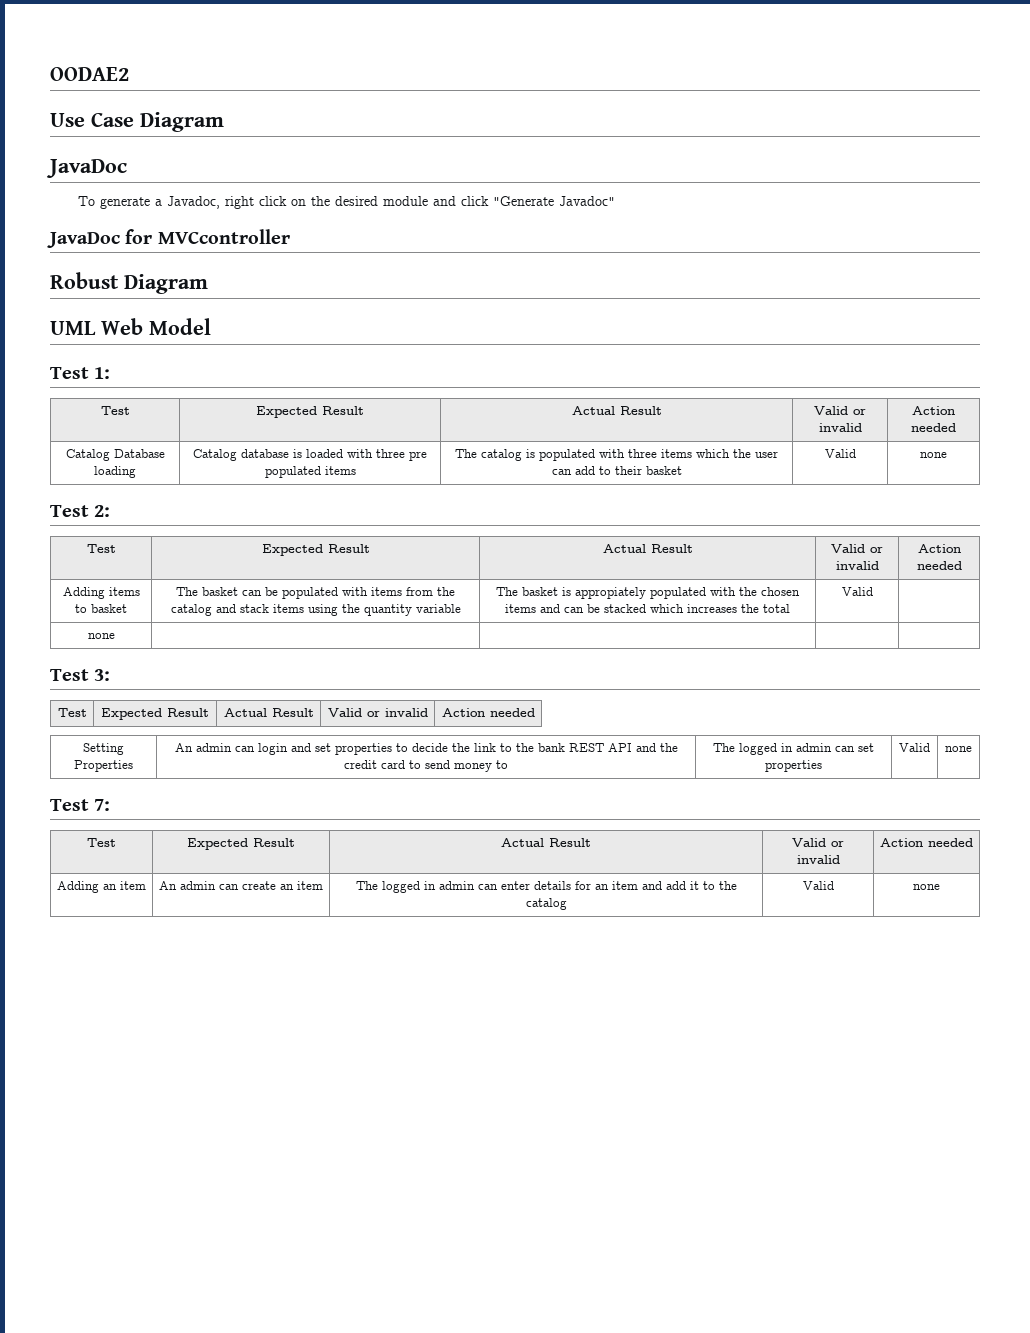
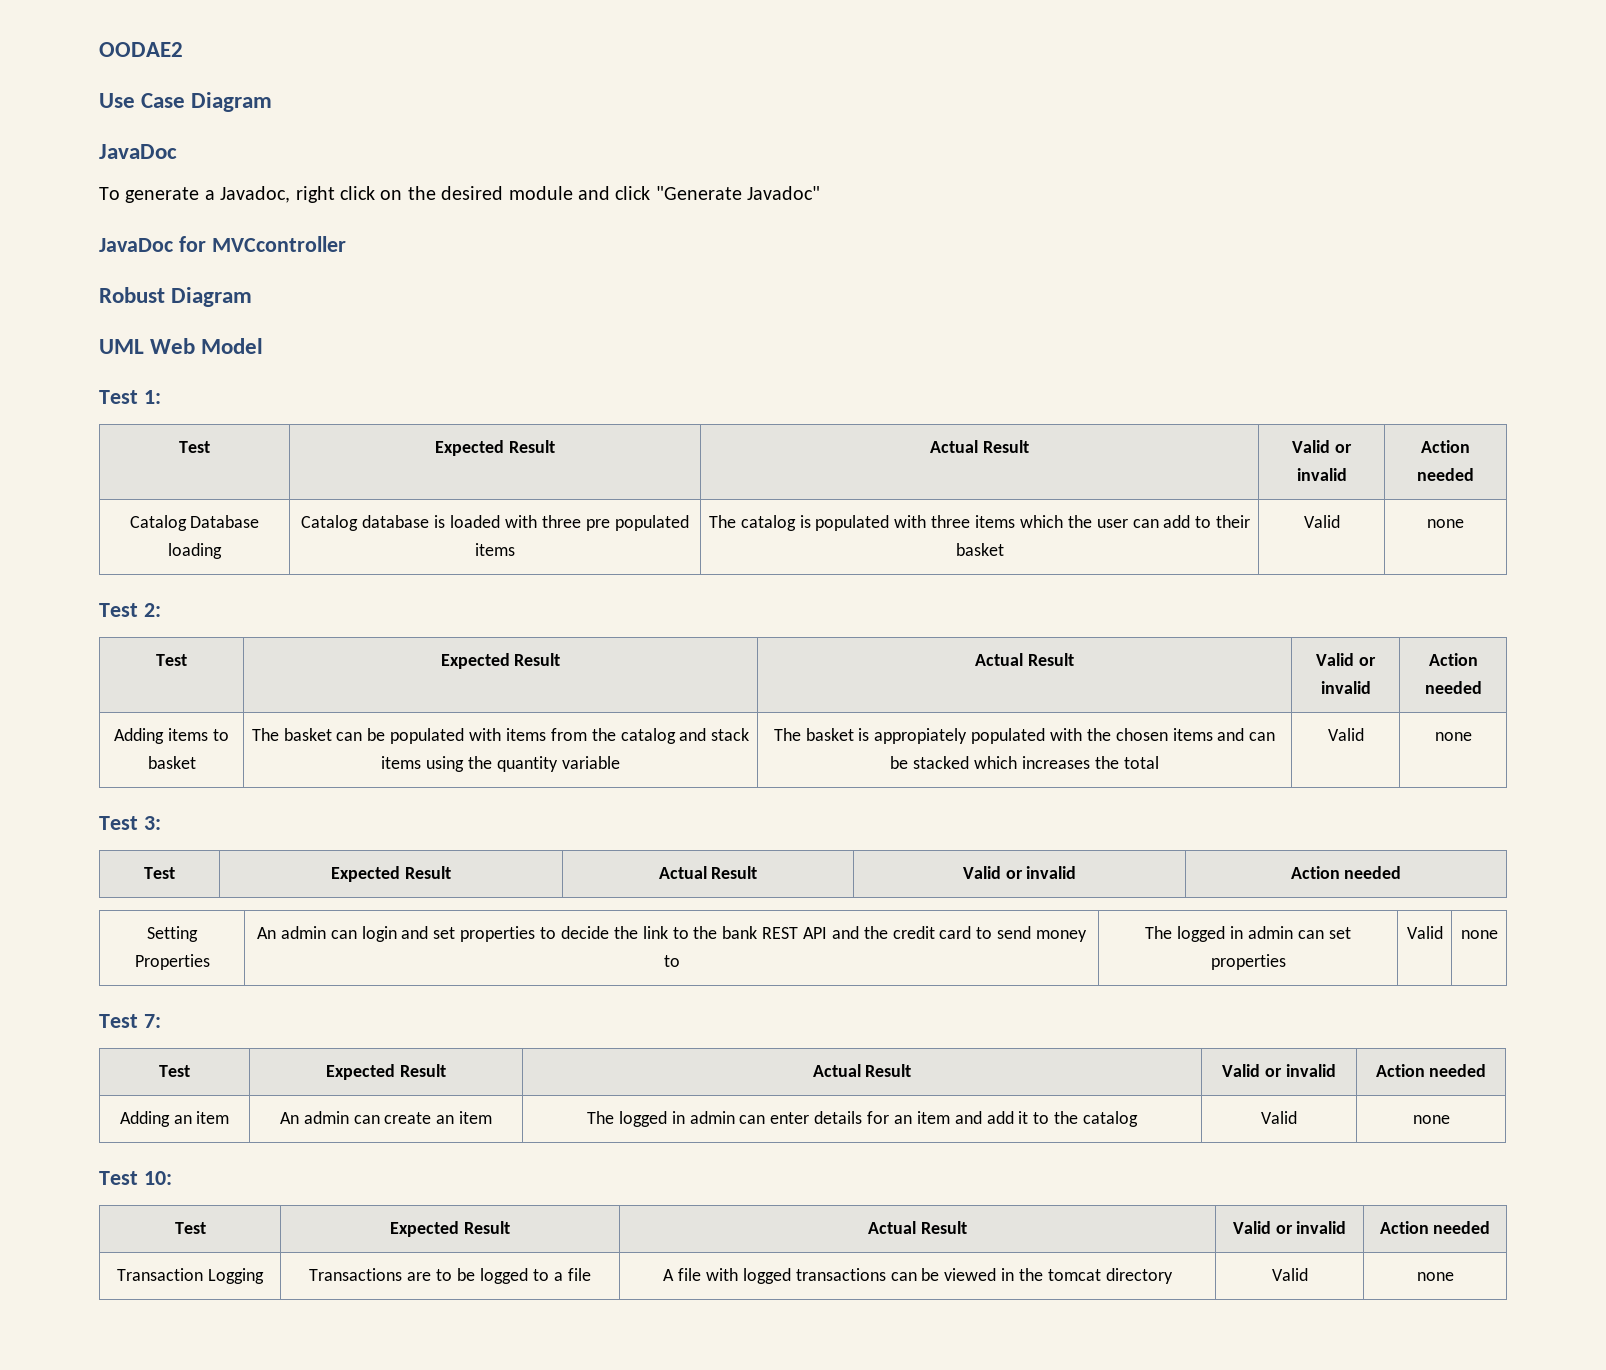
- Adding items to basket | The basket can be populated with items from the catalog and stack items using the quantity variable | The basket is appropiately populated with the chosen items and can be stacked which increases the total | Valid |
- none | | | |
+ Adding items to basket | The basket can be populated with items from the catalog and stack items using the quantity variable | The basket is appropiately populated with the chosen items and can be stacked which increases the total | Valid | none
+ Test 10:
+ Test | Expected Result | Actual Result | Valid or invalid | Action needed
+ Transaction Logging | Transactions are to be logged to a file | A file with logged transactions can be viewed in the tomcat directory | Valid | none

